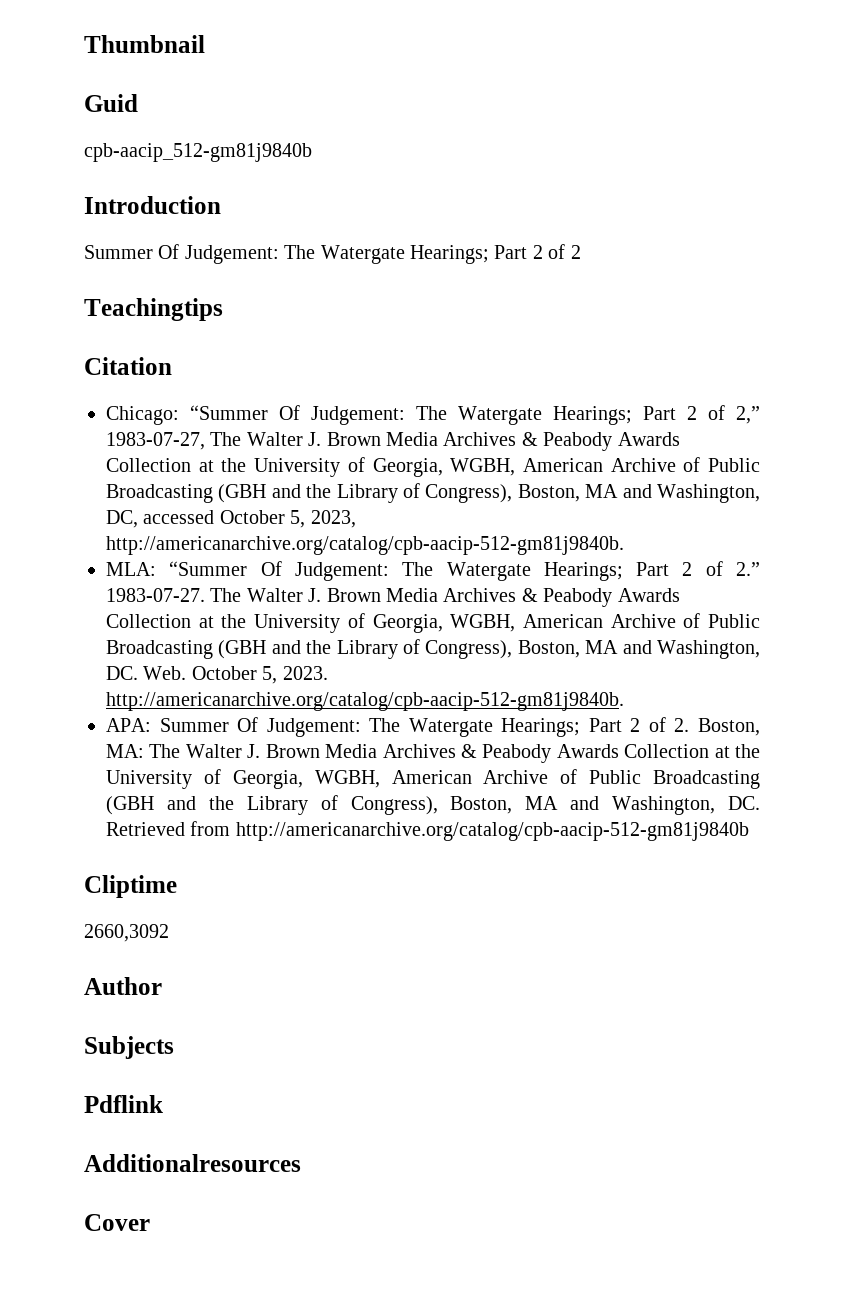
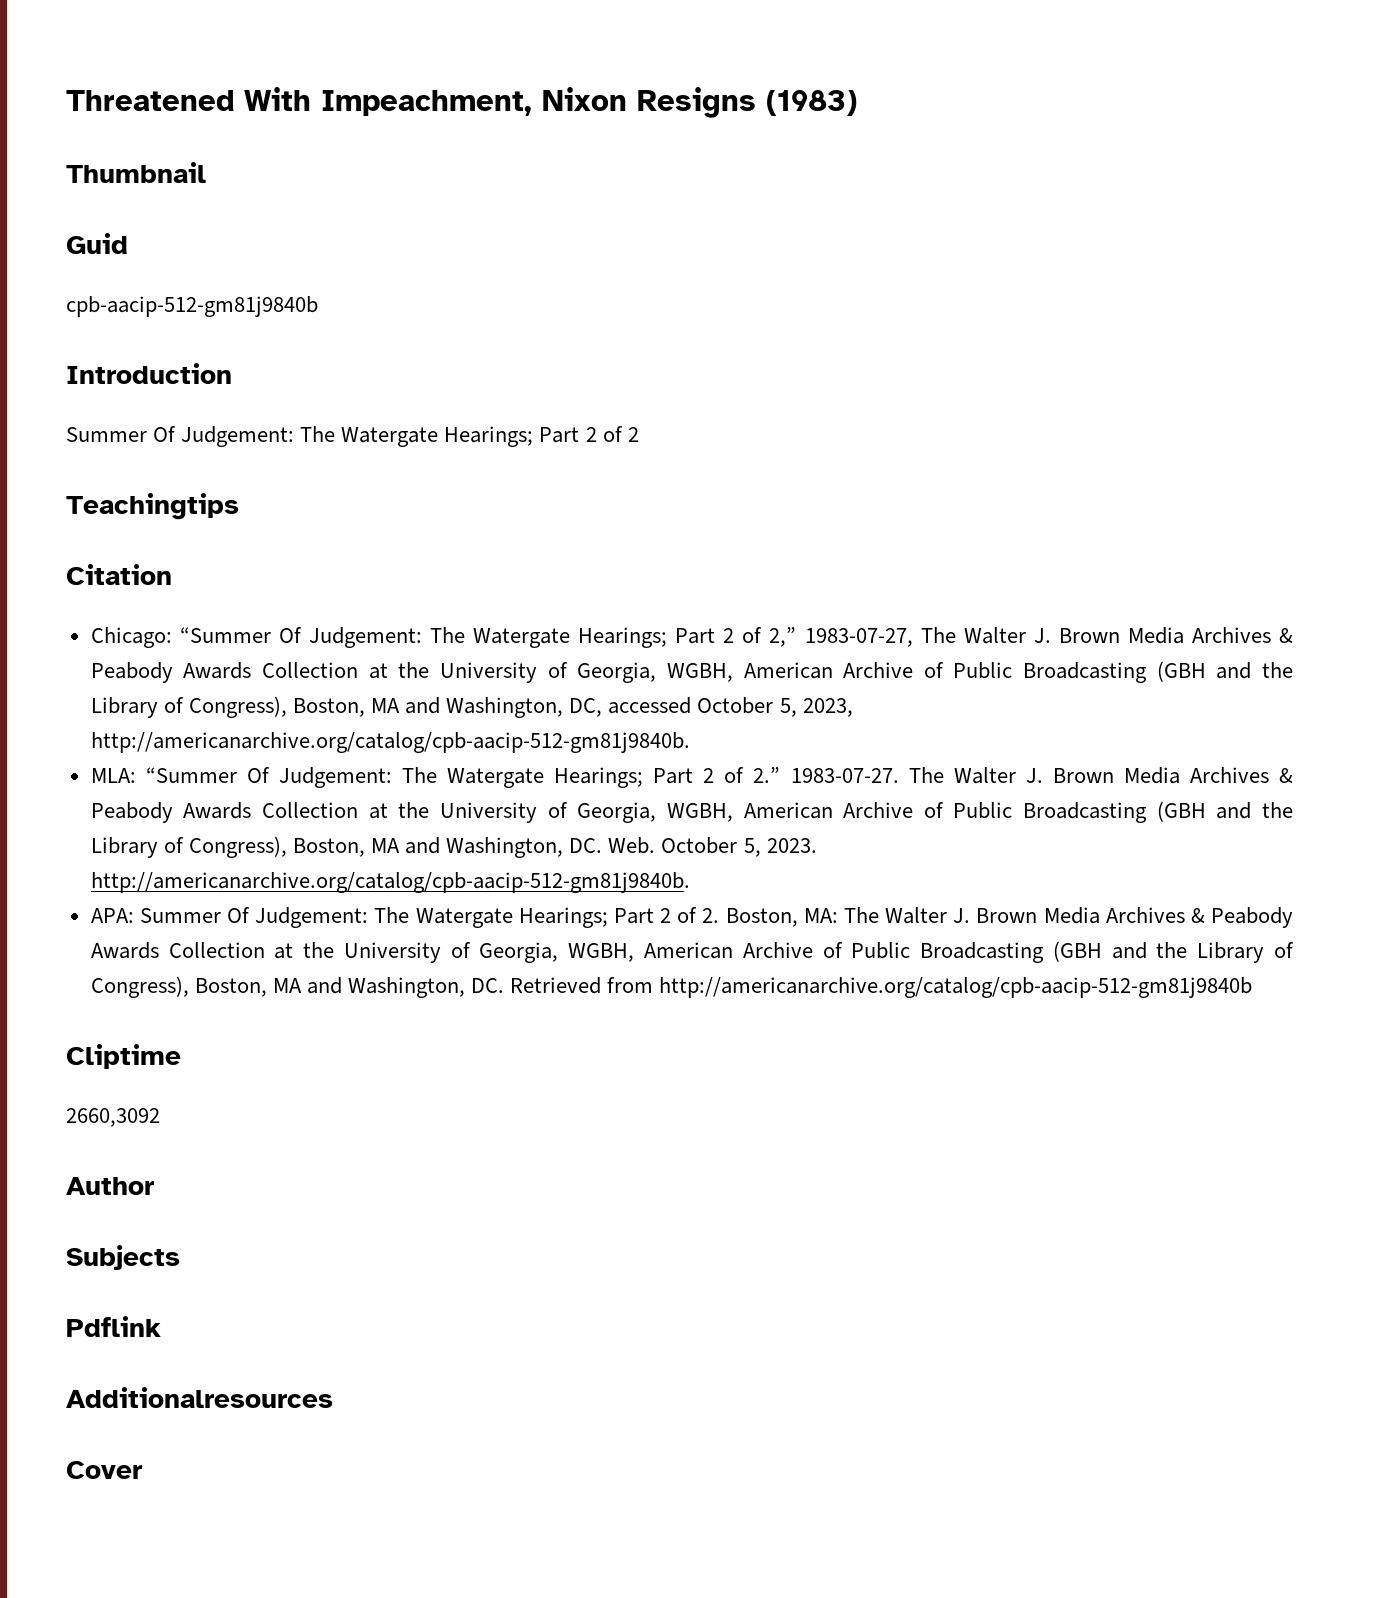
+ Threatened With Impeachment, Nixon Resigns (1983)
- cpb-aacip_512-gm81j9840b
+ cpb-aacip-512-gm81j9840b

